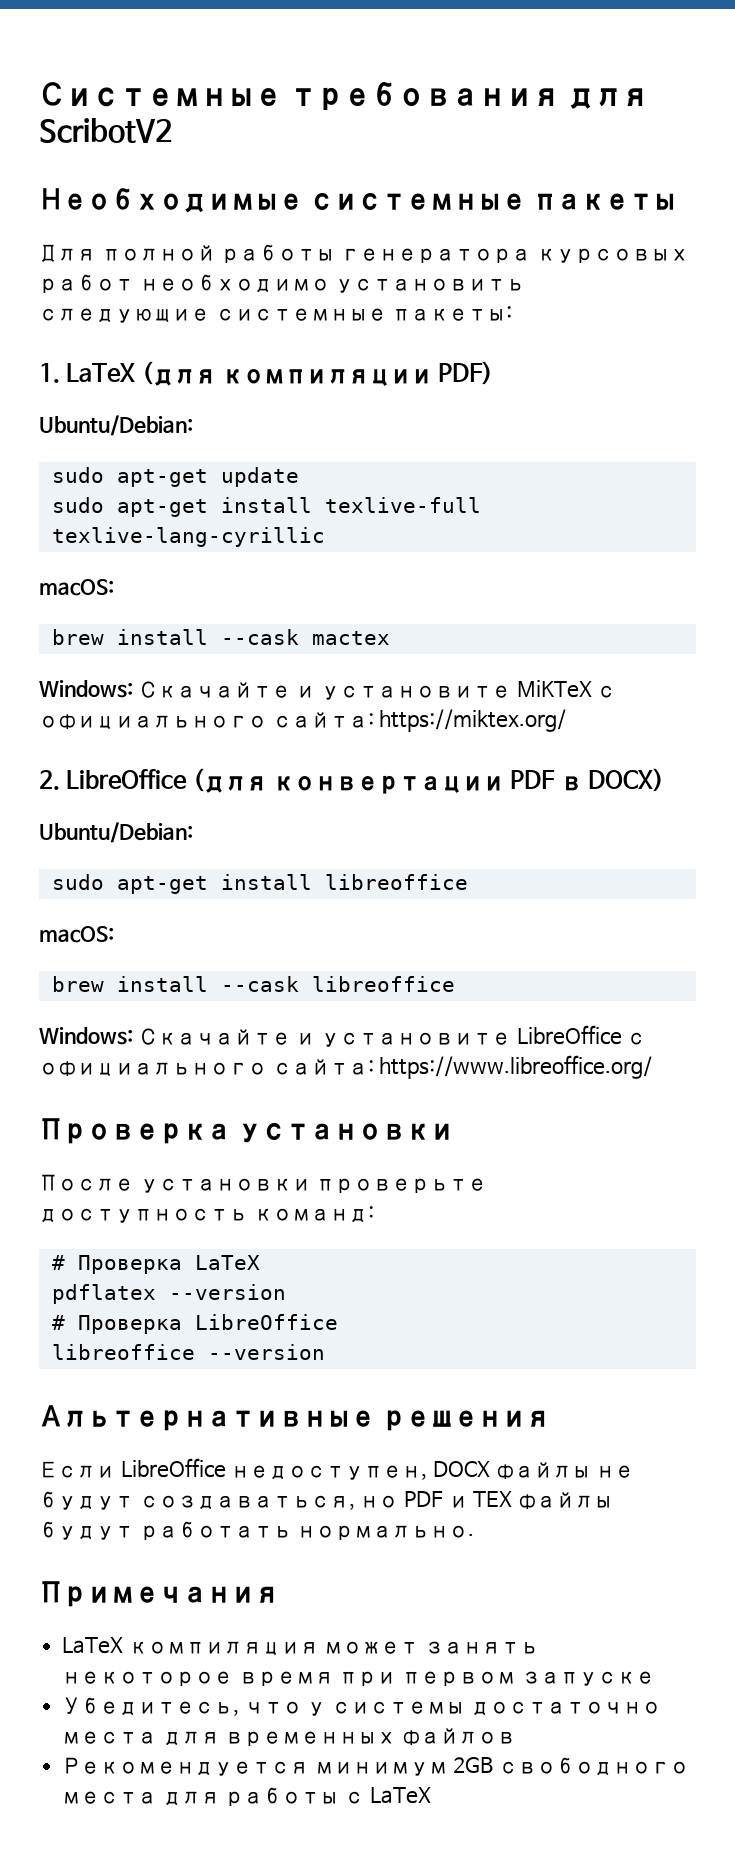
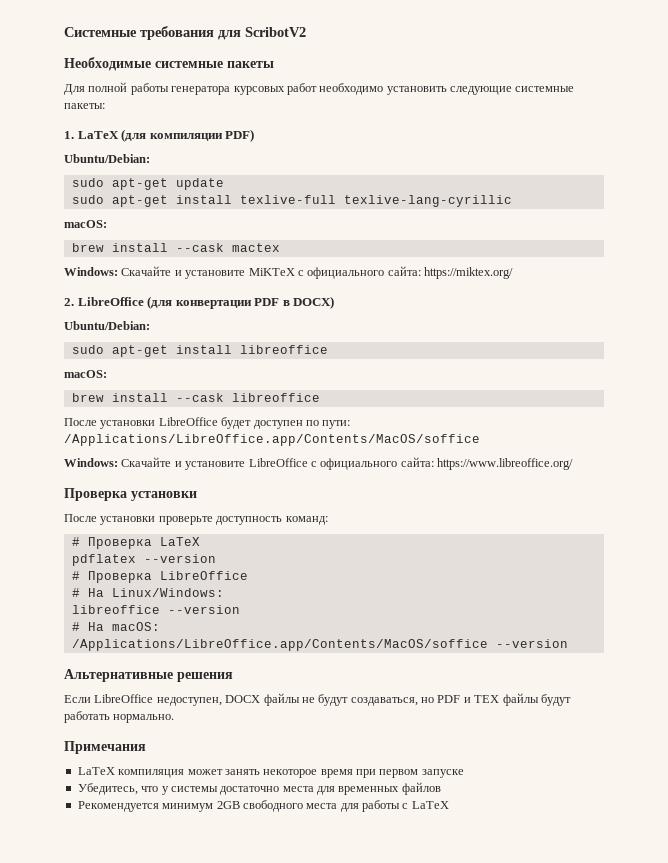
+ После установки LibreOffice будет доступен по пути: /Applications/LibreOffice.app/Contents/MacOS/soffice
+ # На Linux/Windows:
+ # На macOS:
+ /Applications/LibreOffice.app/Contents/MacOS/soffice --version

